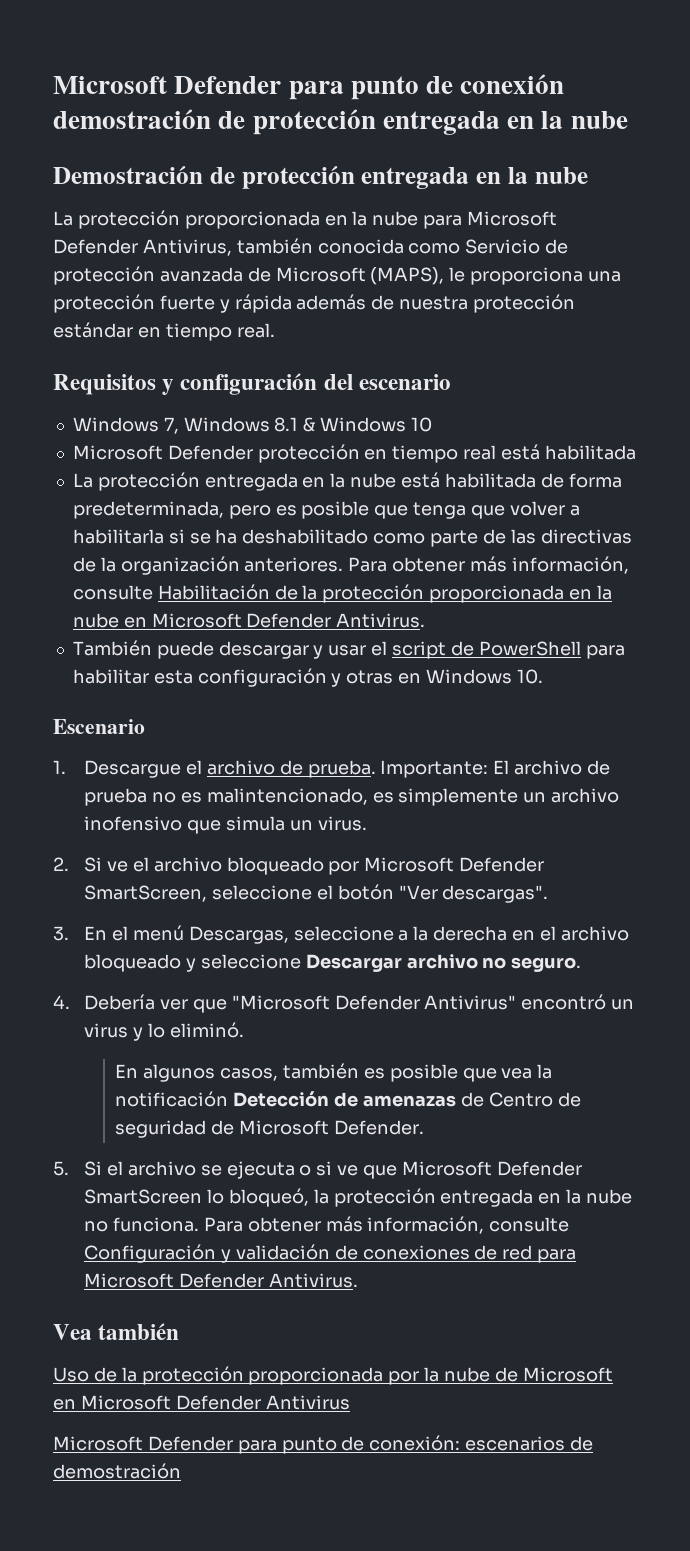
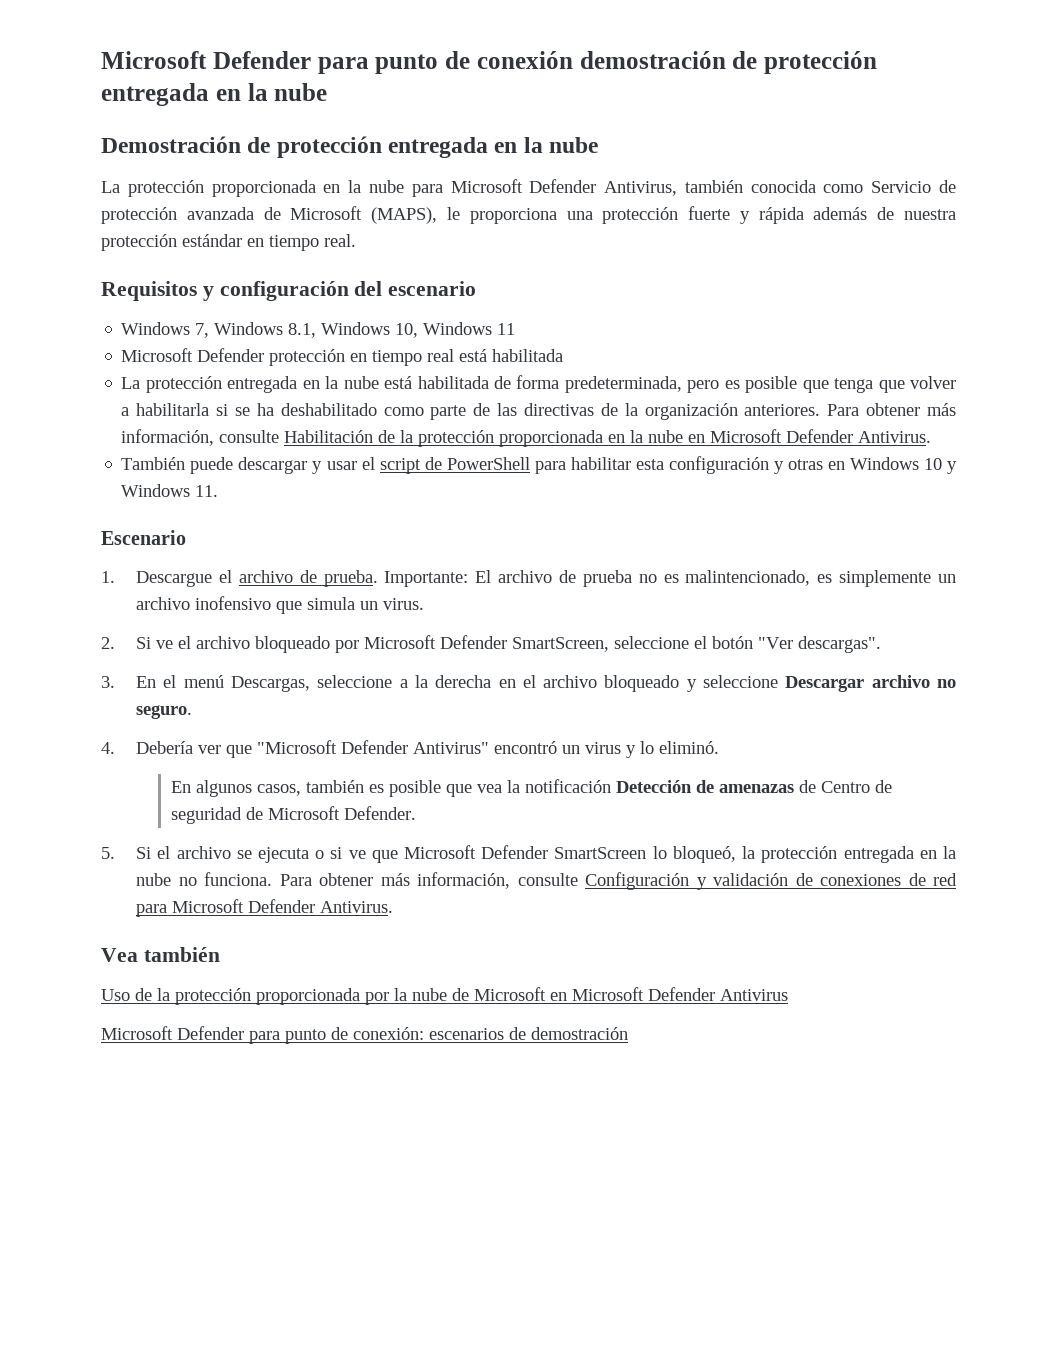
- Windows 7, Windows 8.1 & Windows 10
+ Windows 7, Windows 8.1, Windows 10, Windows 11
- También puede descargar y usar el script de PowerShell para habilitar esta configuración y otras en Windows 10.
+ También puede descargar y usar el script de PowerShell para habilitar esta configuración y otras en Windows 10 y Windows 11.

